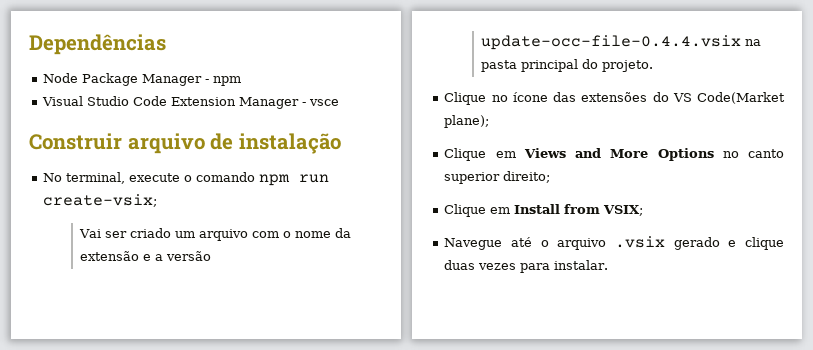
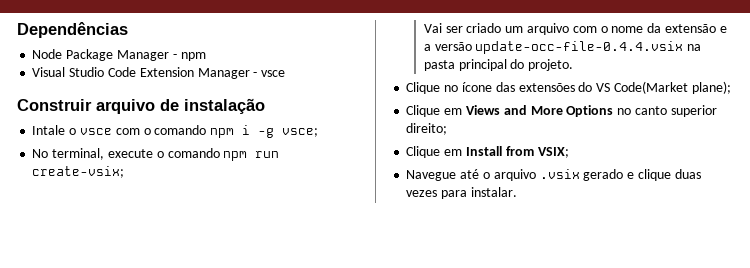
+ Intale o vsce com o comando npm i -g vsce;

